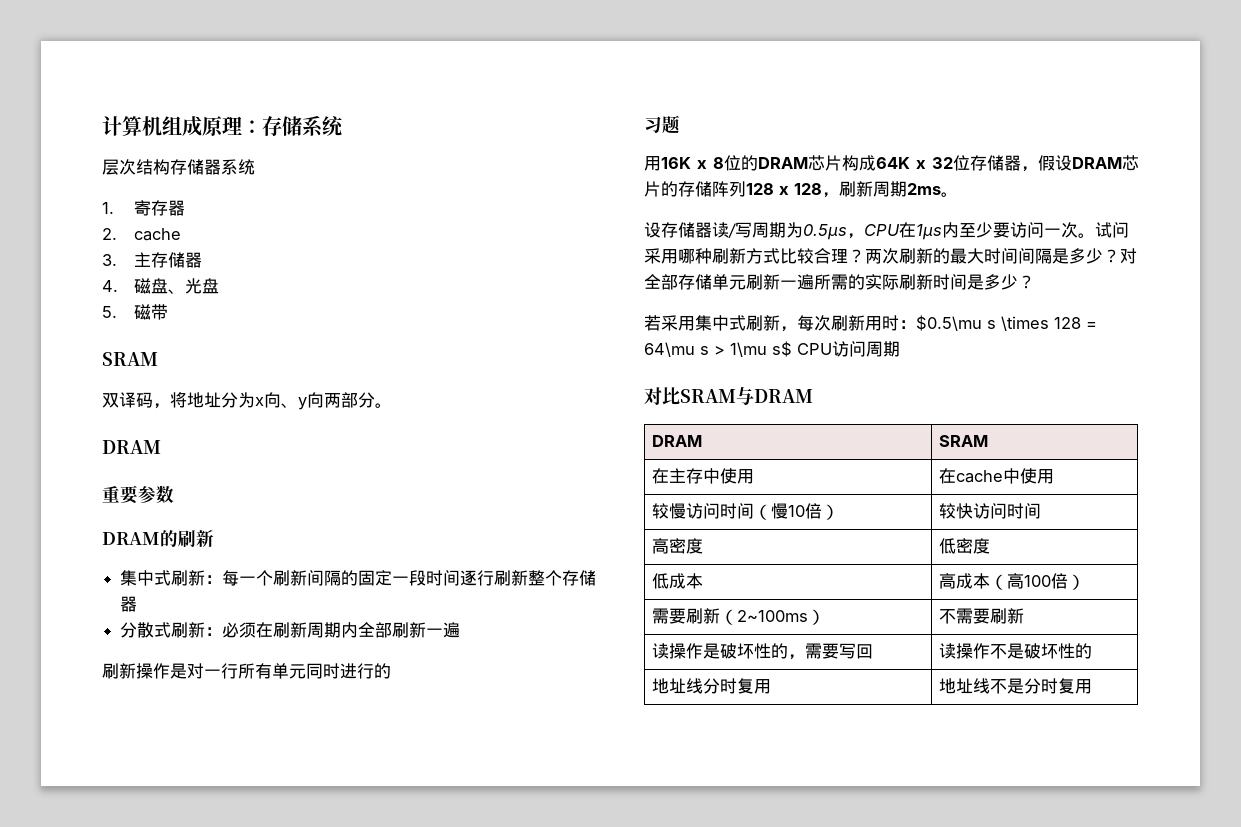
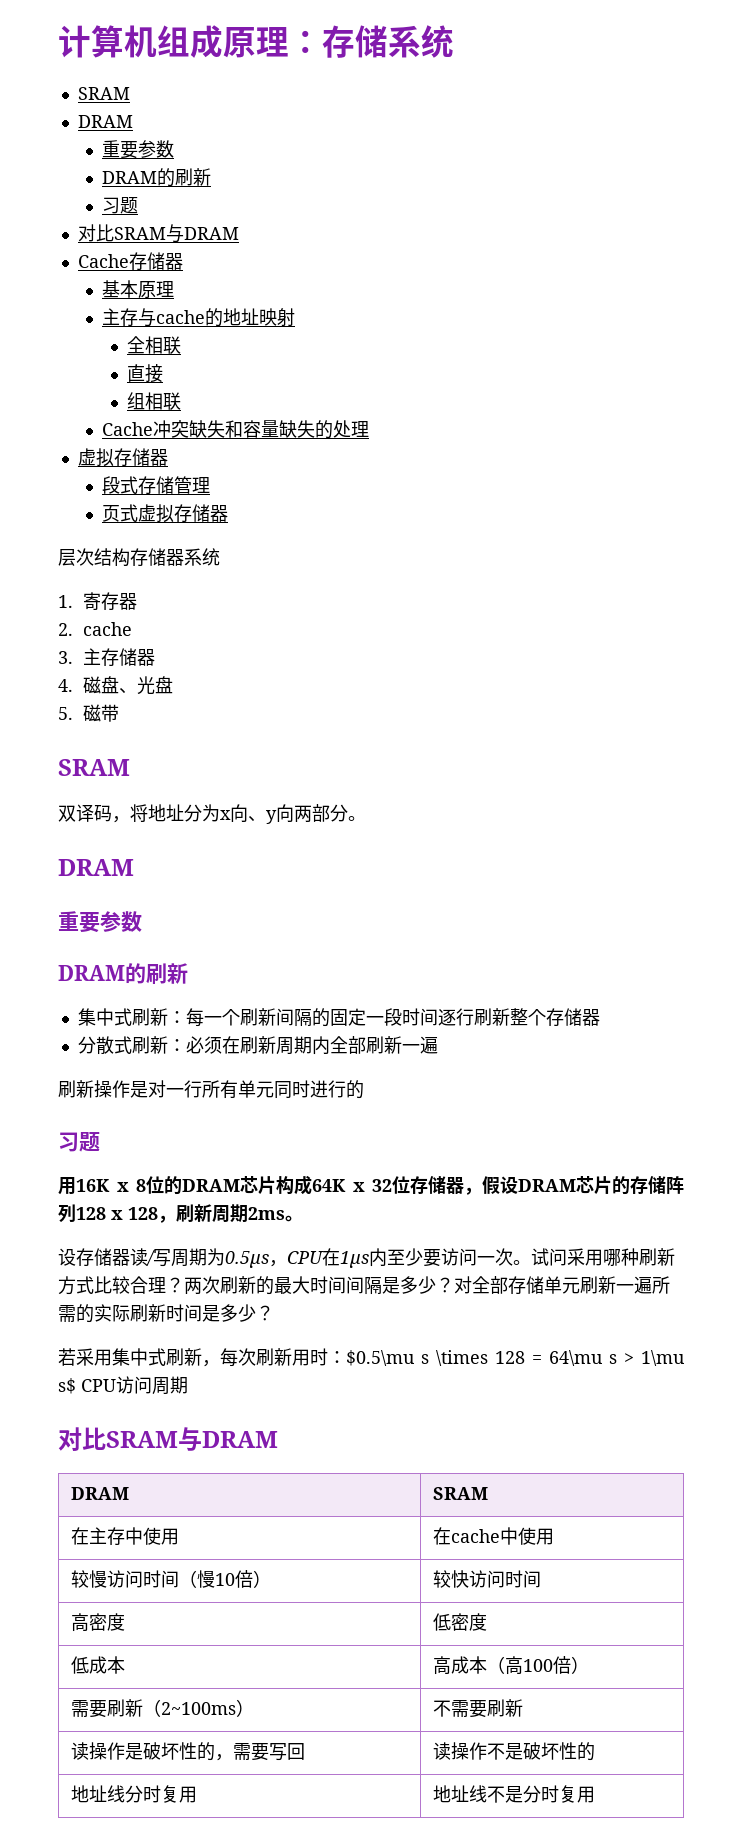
  计算机组成原理：存储系统
+ SRAM
+ DRAM
+ 重要参数
+ DRAM的刷新
+ 习题
+ 对比SRAM与DRAM
+ Cache存储器
+ 基本原理
+ 主存与cache的地址映射
+ 全相联
+ 直接
+ 组相联
+ Cache冲突缺失和容量缺失的处理
+ 虚拟存储器
+ 段式存储管理
+ 页式虚拟存储器

